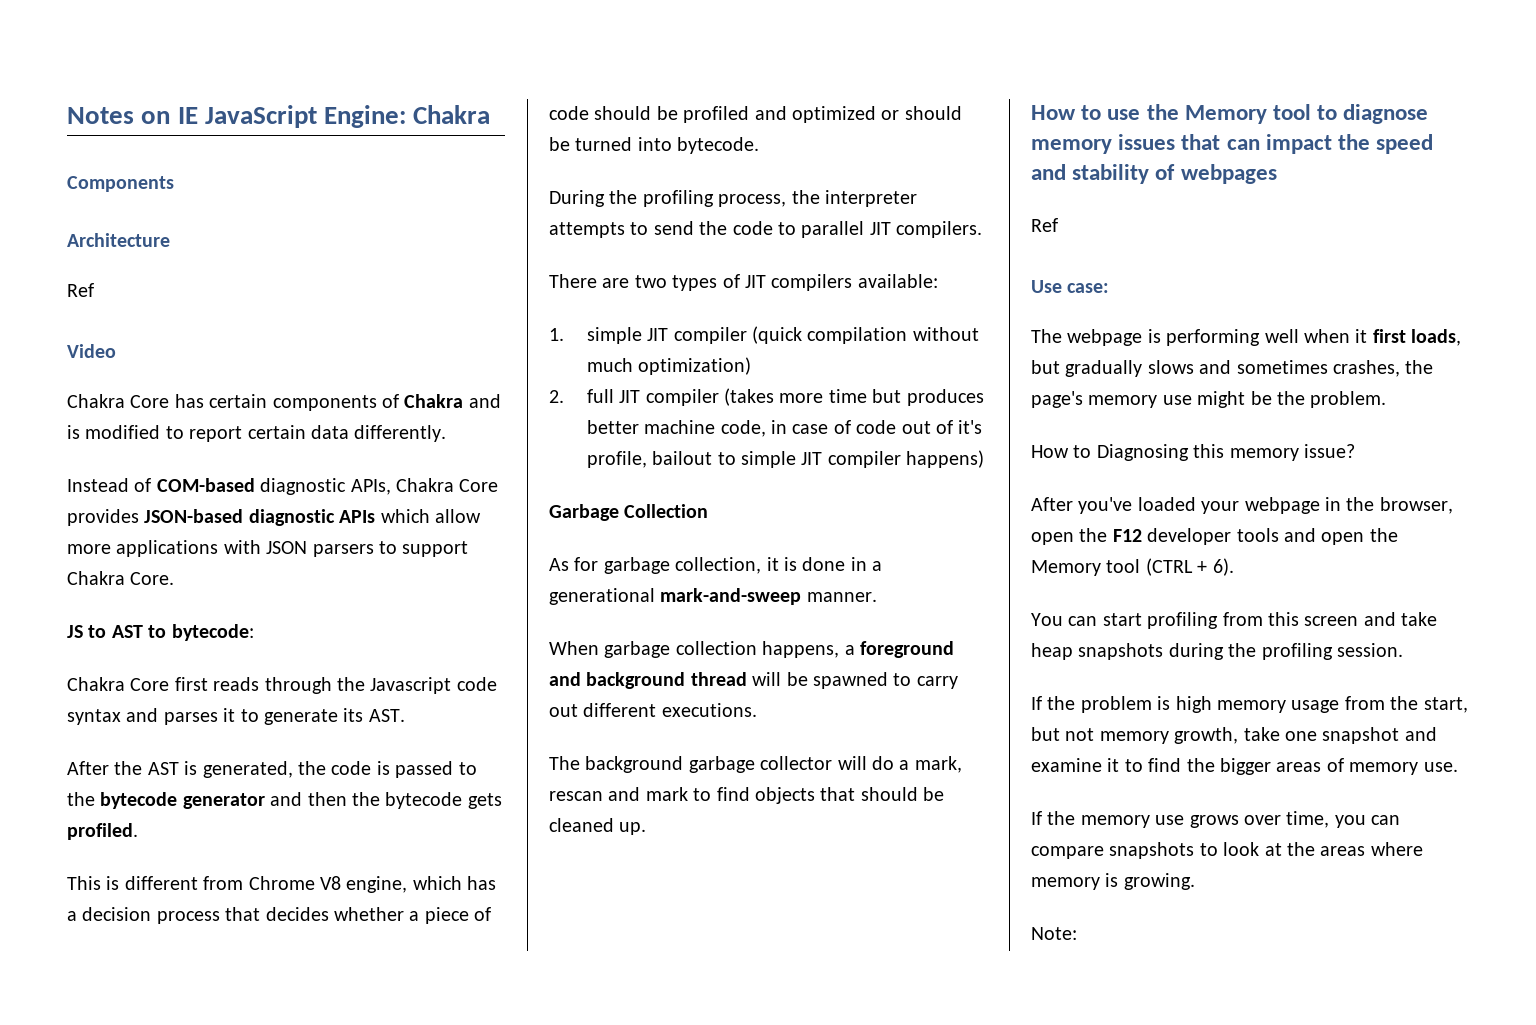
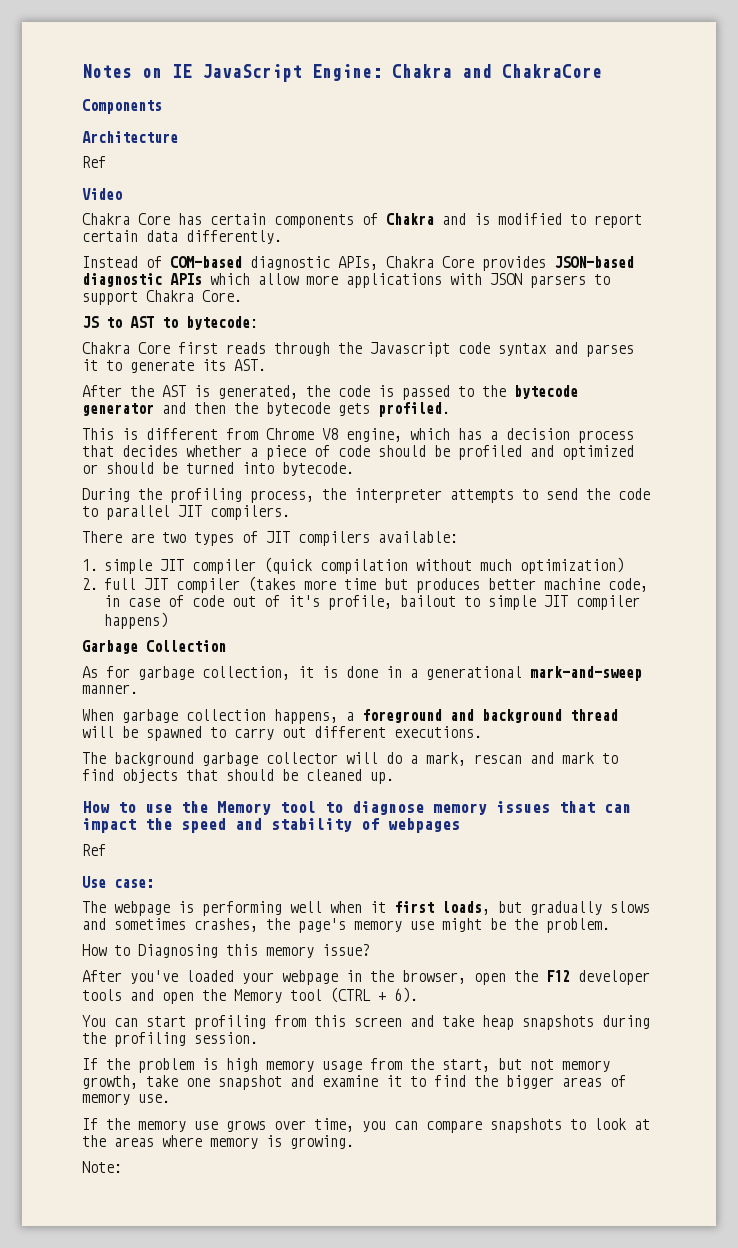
- Notes on IE JavaScript Engine: Chakra
+ Notes on IE JavaScript Engine: Chakra and ChakraCore

